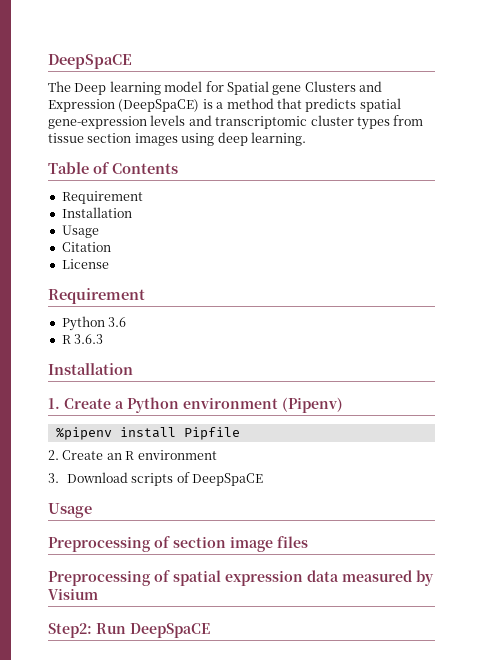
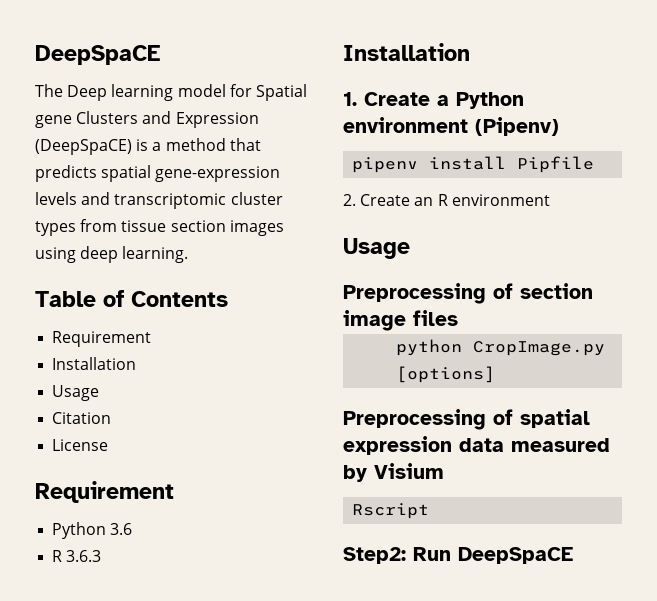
- %pipenv install Pipfile
+ pipenv install Pipfile
- 3. Download scripts of DeepSpaCE
+ python CropImage.py [options]
+ Rscript

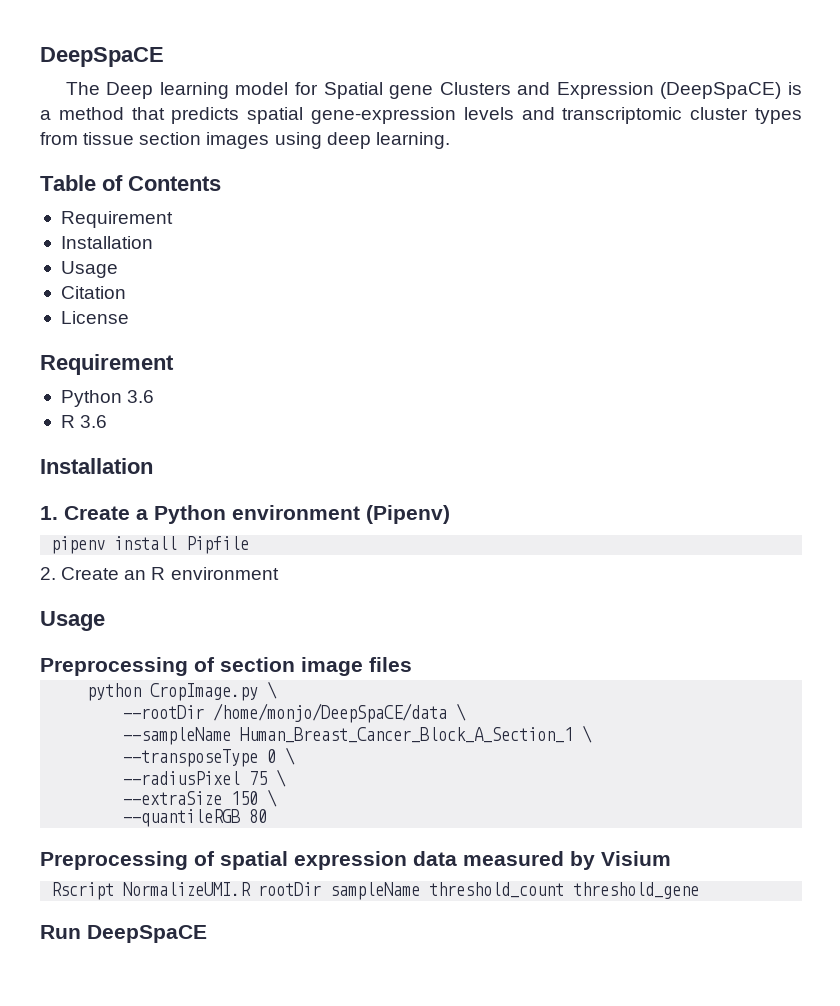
- R 3.6.3
+ R 3.6
- python CropImage.py [options]
+ python CropImage.py \
+ --rootDir /home/monjo/DeepSpaCE/data \
+ --sampleName Human_Breast_Cancer_Block_A_Section_1 \
+ --transposeType 0 \
+ --radiusPixel 75 \
+ --extraSize 150 \
+ --quantileRGB 80
- Rscript
- Step2: Run DeepSpaCE
+ Rscript NormalizeUMI.R rootDir sampleName threshold_count threshold_gene
+ Run DeepSpaCE

